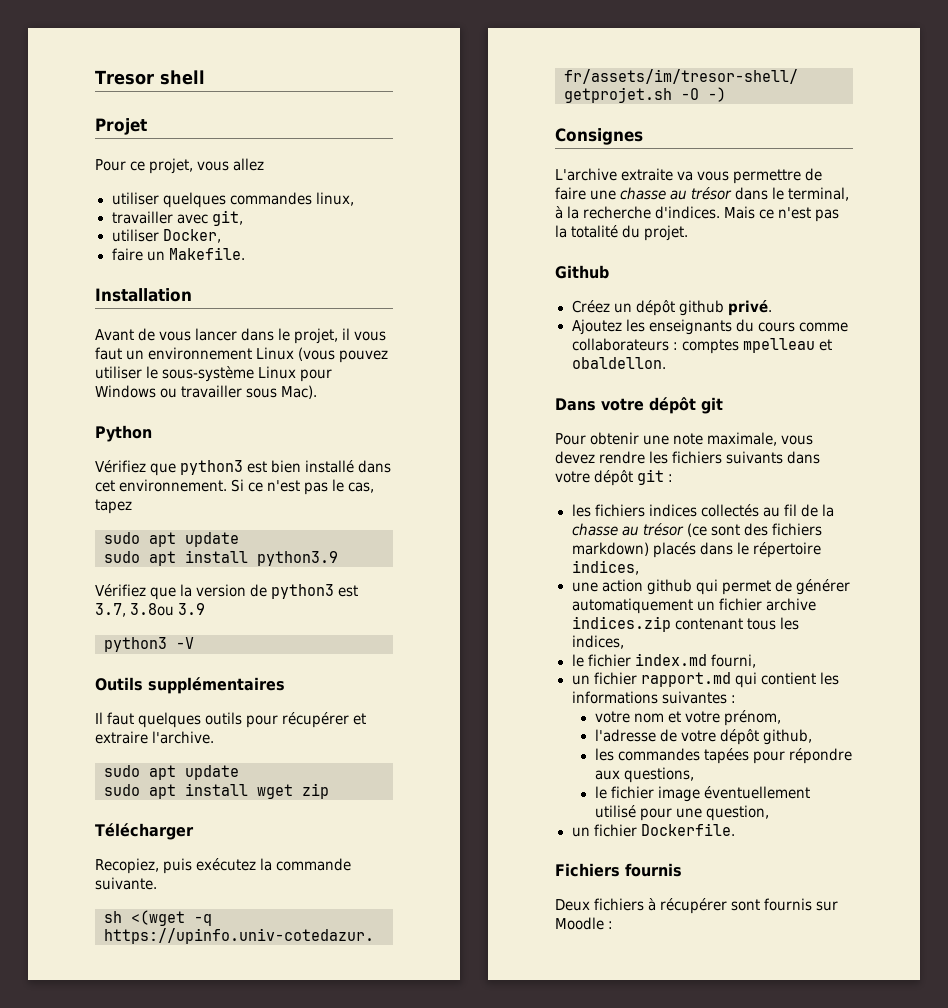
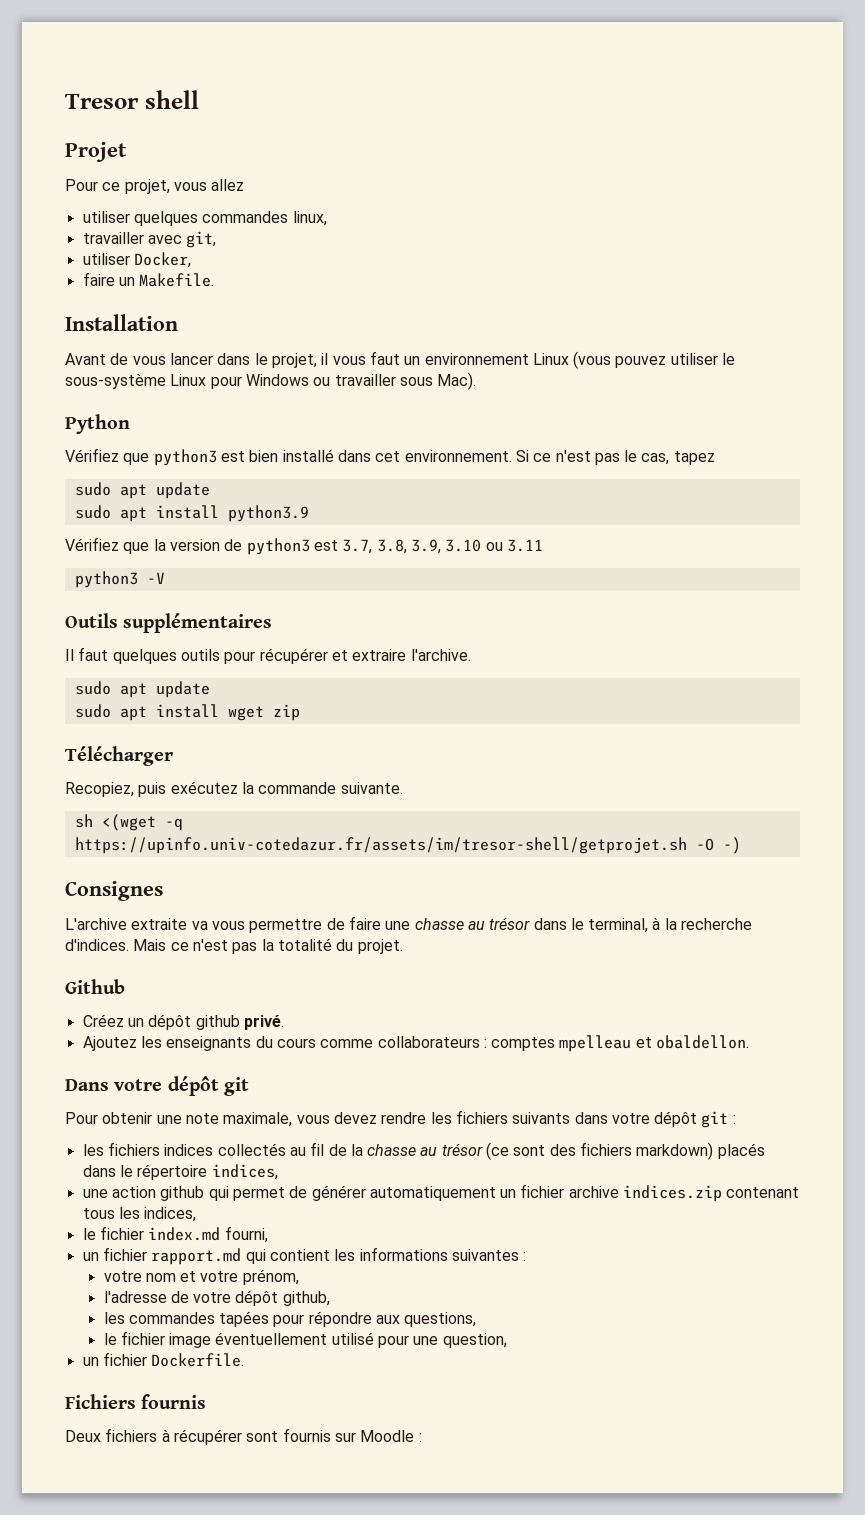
- Vérifiez que la version de python3 est 3.7, 3.8ou 3.9
+ Vérifiez que la version de python3 est 3.7, 3.8, 3.9, 3.10 ou 3.11

